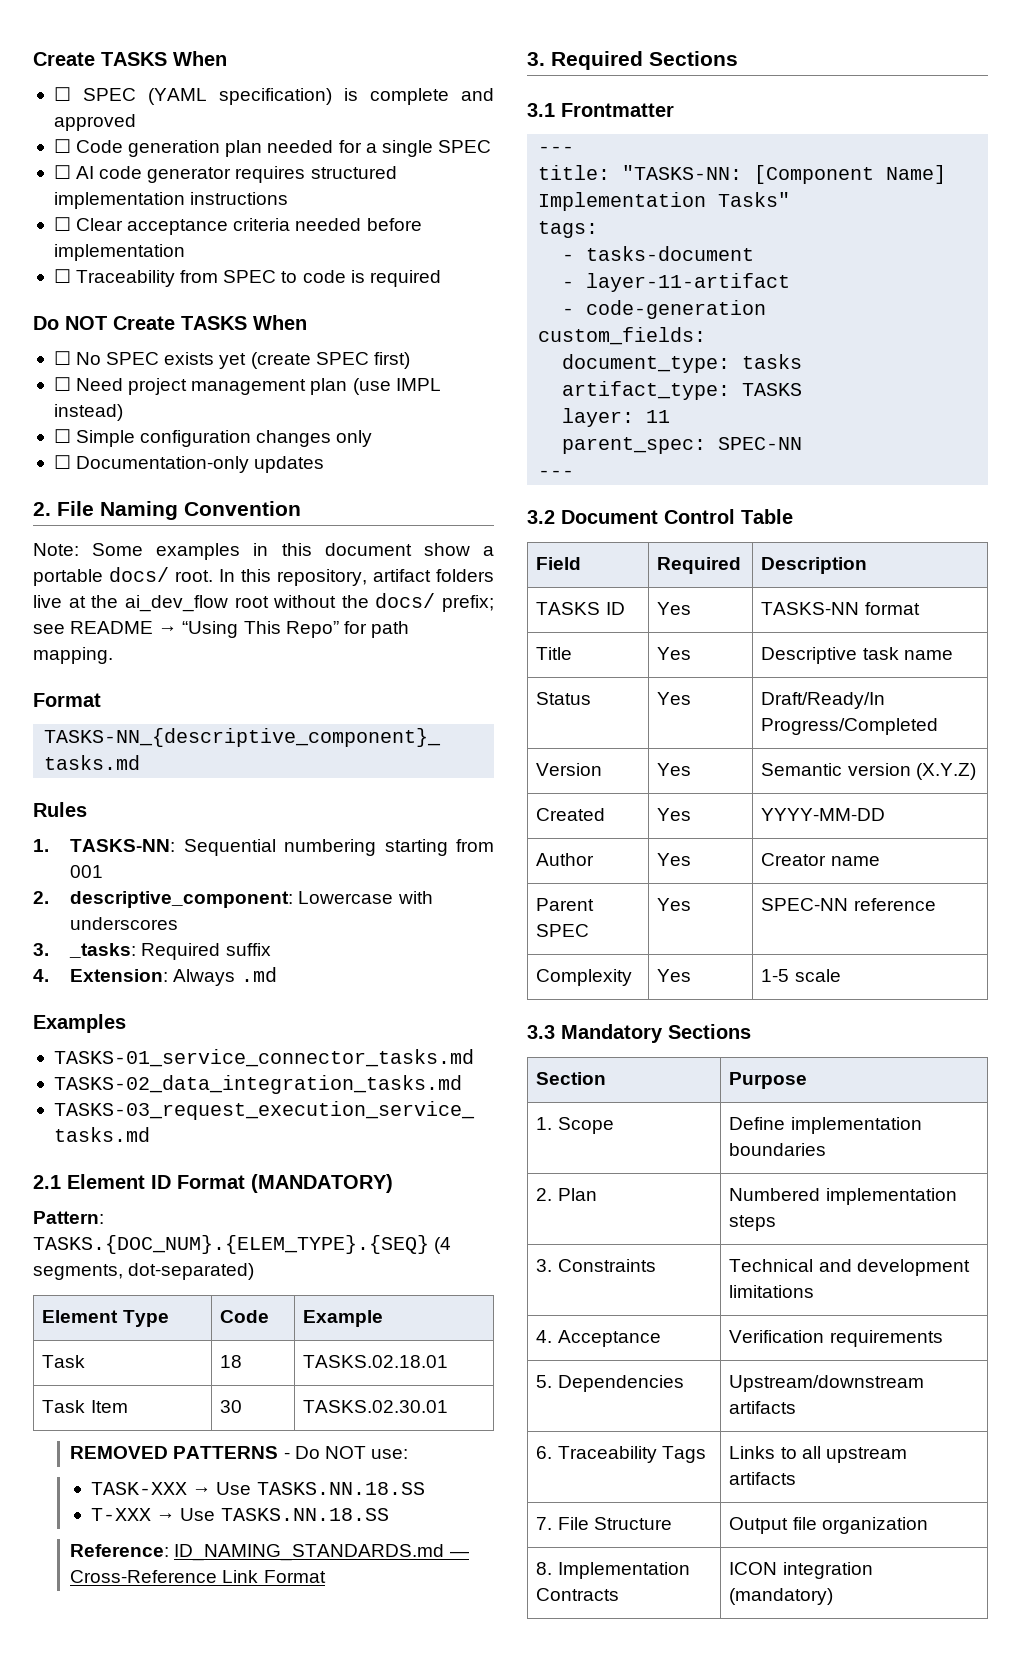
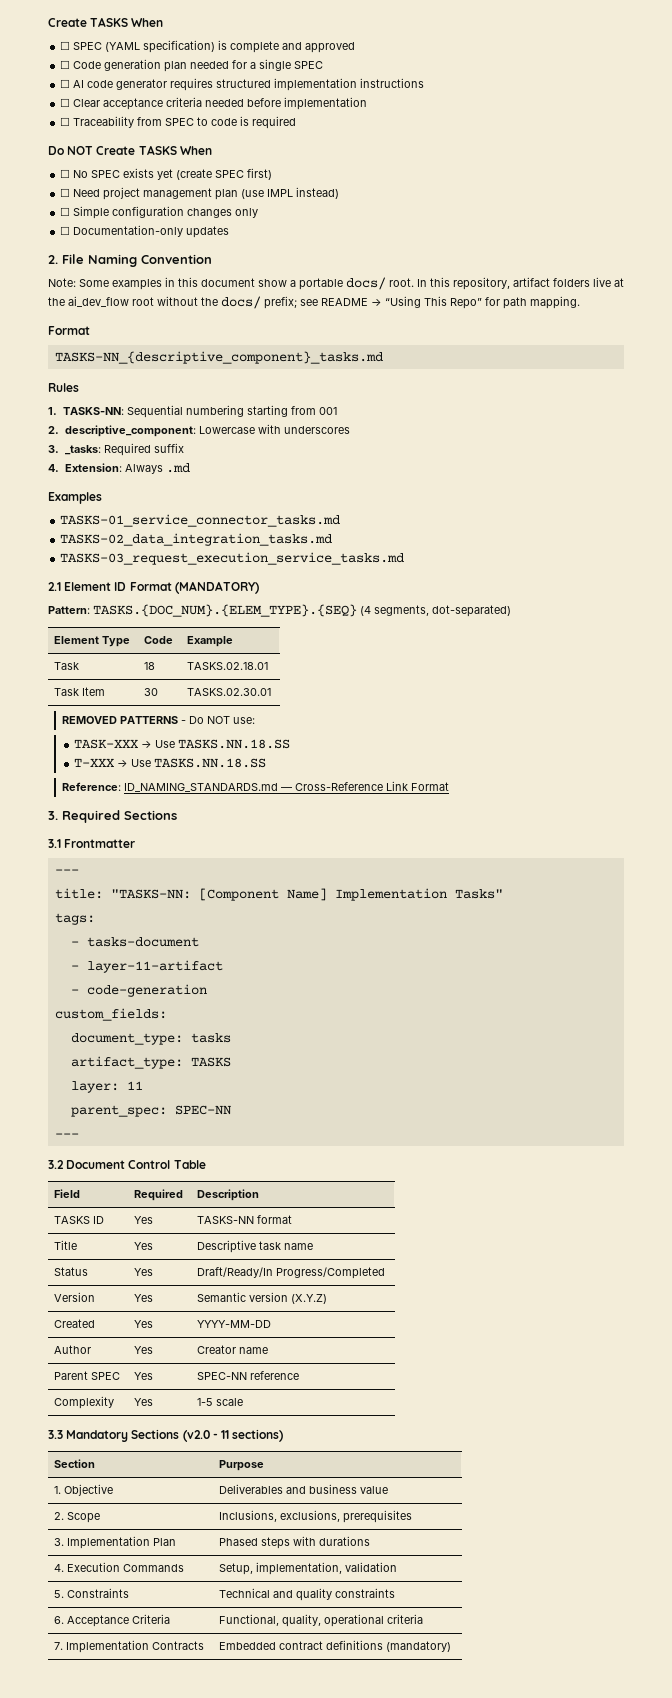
- 3.3 Mandatory Sections
+ 3.3 Mandatory Sections (v2.0 - 11 sections)
- 1. Scope | Define implementation boundaries
- 2. Plan | Numbered implementation steps
- 3. Constraints | Technical and development limitations
- 4. Acceptance | Verification requirements
- 5. Dependencies | Upstream/downstream artifacts
- 6. Traceability Tags | Links to all upstream artifacts
- 7. File Structure | Output file organization
- 8. Implementation Contracts | ICON integration (mandatory)
+ 1. Objective | Deliverables and business value
+ 2. Scope | Inclusions, exclusions, prerequisites
+ 3. Implementation Plan | Phased steps with durations
+ 4. Execution Commands | Setup, implementation, validation
+ 5. Constraints | Technical and quality constraints
+ 6. Acceptance Criteria | Functional, quality, operational criteria
+ 7. Implementation Contracts | Embedded contract definitions (mandatory)

